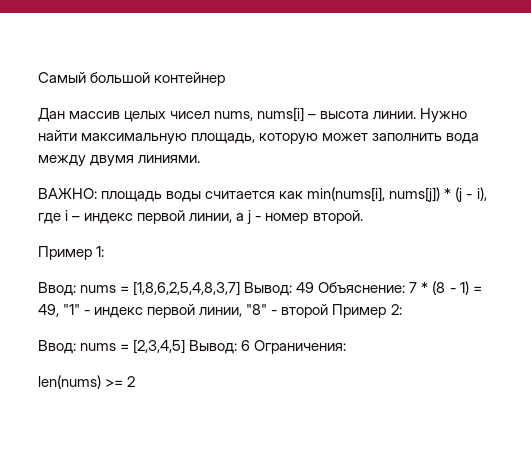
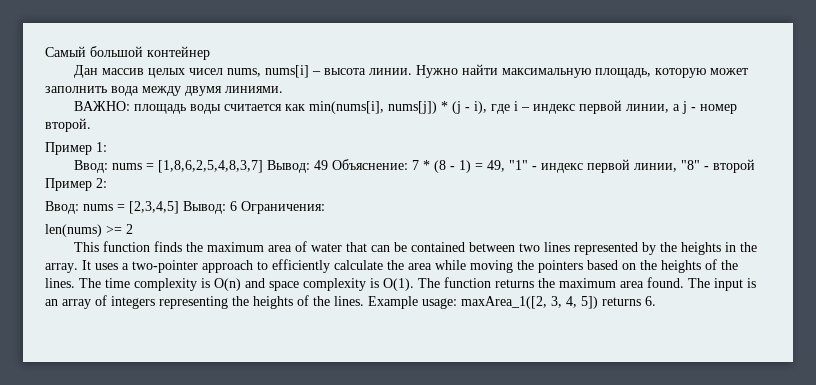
+ This function finds the maximum area of water that can be contained between two lines represented by the heights in the array. It uses a two-pointer approach to efficiently calculate the area while moving the pointers based on the heights of the lines. The time complexity is O(n) and space complexity is O(1). The function returns the maximum area found. The input is an array of integers representing the heights of the lines. Example usage: maxArea_1([2, 3, 4, 5]) returns 6.

